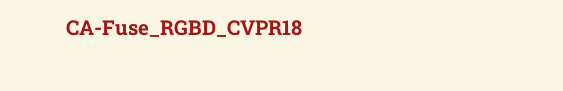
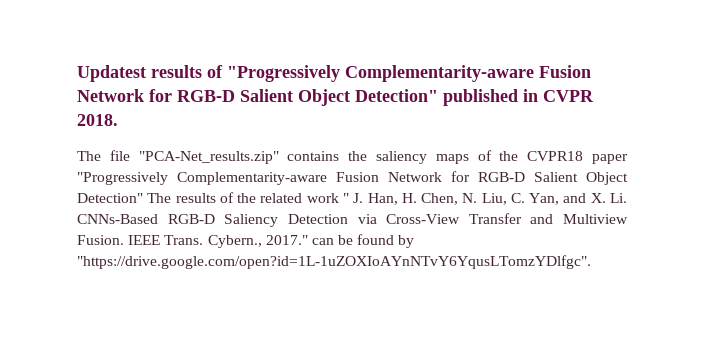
- CA-Fuse_RGBD_CVPR18
+ Updatest results of "Progressively Complementarity-aware Fusion Network for RGB-D Salient Object Detection" published in CVPR 2018.
+ The file "PCA-Net_results.zip" contains the saliency maps of the CVPR18 paper "Progressively Complementarity-aware Fusion Network for RGB-D Salient Object Detection" The results of the related work " J. Han, H. Chen, N. Liu, C. Yan, and X. Li. CNNs-Based RGB-D Saliency Detection via Cross-View Transfer and Multiview Fusion. IEEE Trans. Cybern., 2017." can be found by "https://drive.google.com/open?id=1L-1uZOXIoAYnNTvY6YqusLTomzYDlfgc".

